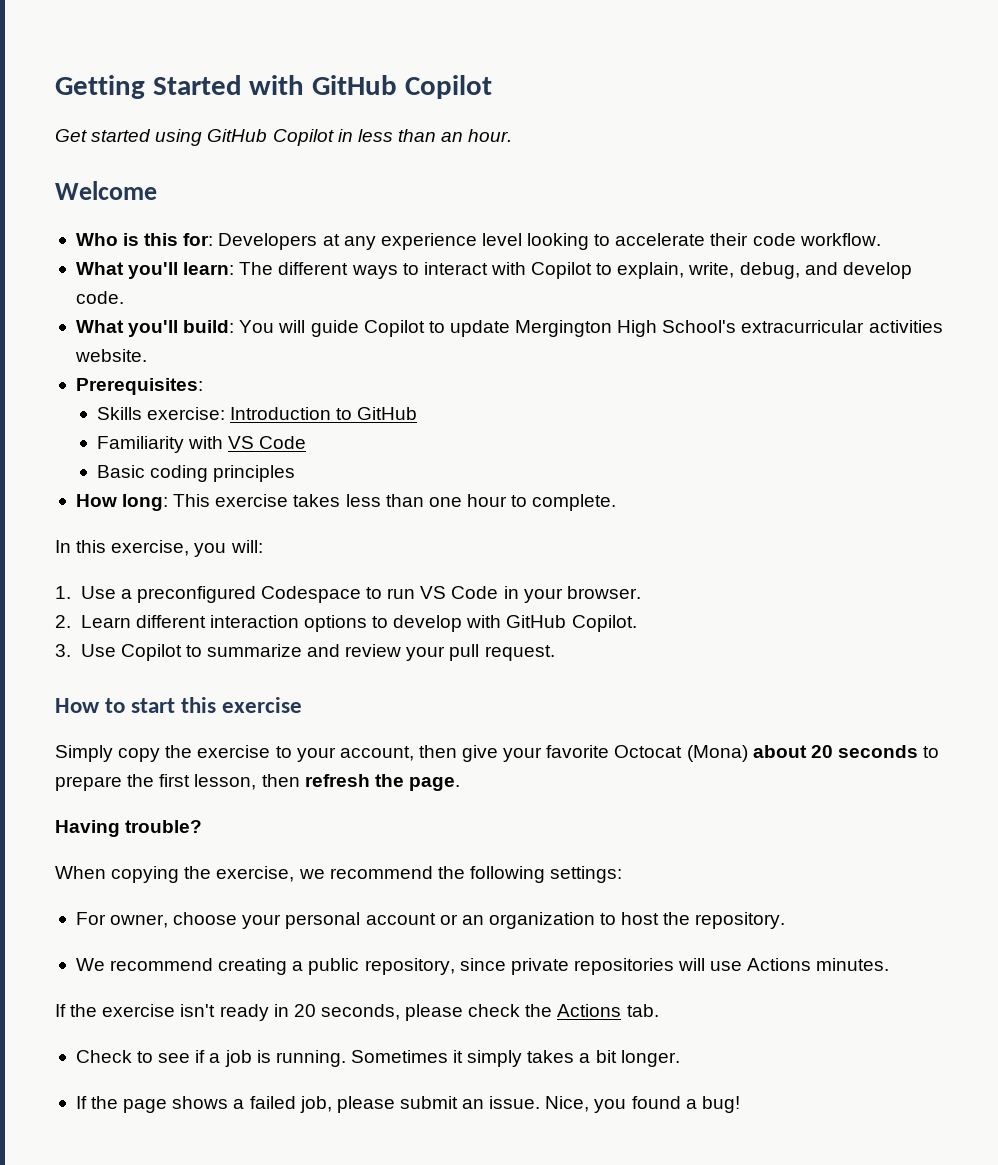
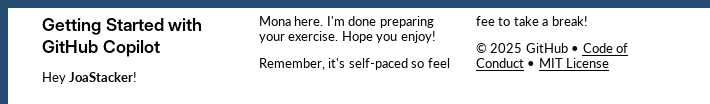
- Get started using GitHub Copilot in less than an hour.
- Welcome
- Who is this for: Developers at any experience level looking to accelerate their code workflow.
- What you'll learn: The different ways to interact with Copilot to explain, write, debug, and develop code.
- What you'll build: You will guide Copilot to update Mergington High School's extracurricular activities website.
- Prerequisites:
- Skills exercise: Introduction to GitHub
- Familiarity with VS Code
- Basic coding principles
- How long: This exercise takes less than one hour to complete.
- In this exercise, you will:
- 1. Use a preconfigured Codespace to run VS Code in your browser.
- 2. Learn different interaction options to develop with GitHub Copilot.
- 3. Use Copilot to summarize and review your pull request.
- How to start this exercise
- Simply copy the exercise to your account, then give your favorite Octocat (Mona) about 20 seconds to prepare the first lesson, then refresh the page.
- Having trouble?
- When copying the exercise, we recommend the following settings:
- For owner, choose your personal account or an organization to host the repository.
- We recommend creating a public repository, since private repositories will use Actions minutes.
- If the exercise isn't ready in 20 seconds, please check the Actions tab.
- Check to see if a job is running. Sometimes it simply takes a bit longer.
- If the page shows a failed job, please submit an issue. Nice, you found a bug!
+ Hey JoaStacker!
+ Mona here. I'm done preparing your exercise. Hope you enjoy!
+ Remember, it's self-paced so feel fee to take a break!
+ © 2025 GitHub • Code of Conduct • MIT License

